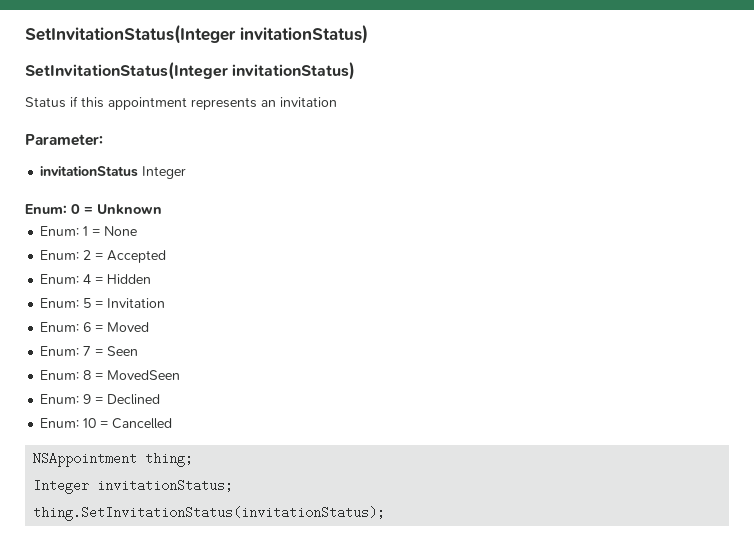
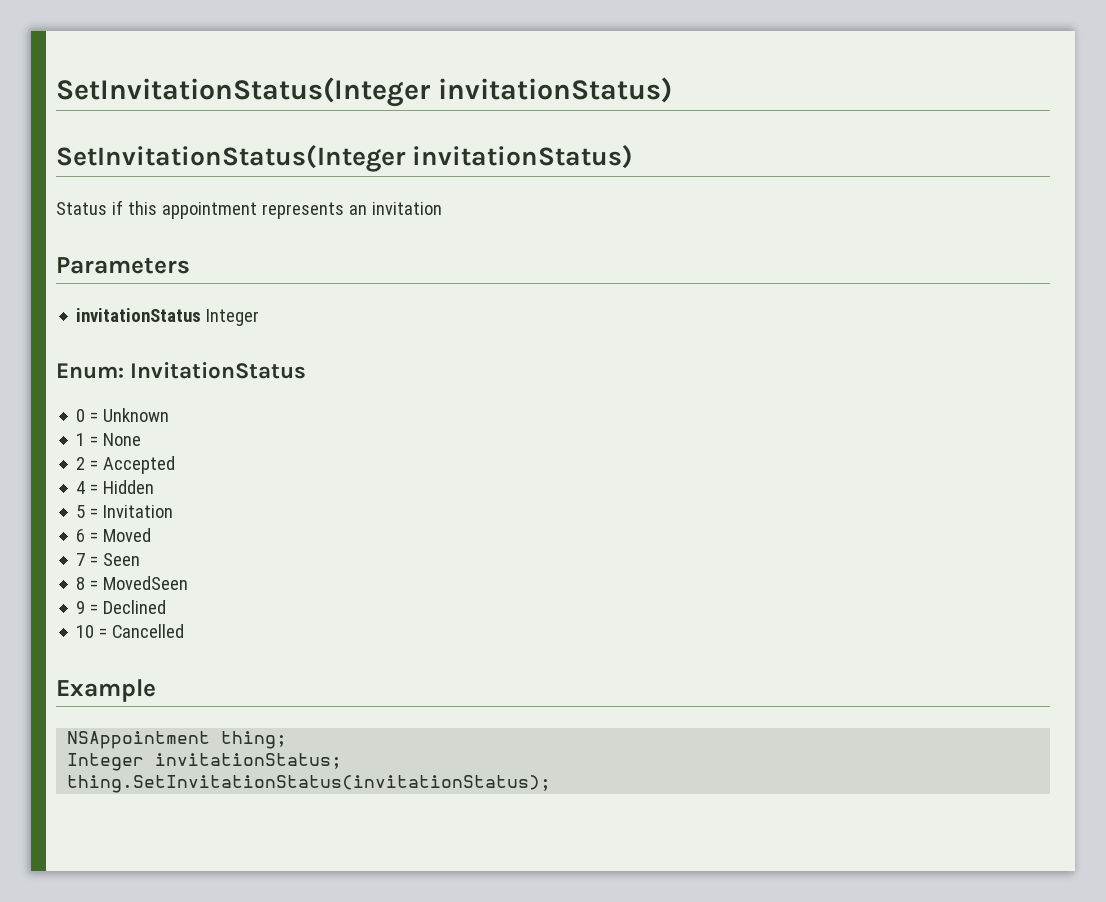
- Parameter:
+ Parameters
- Enum: 0 = Unknown
+ Enum: InvitationStatus
+ 0 = Unknown
- Enum: 1 = None
+ 1 = None
- Enum: 2 = Accepted
+ 2 = Accepted
- Enum: 4 = Hidden
+ 4 = Hidden
- Enum: 5 = Invitation
+ 5 = Invitation
- Enum: 6 = Moved
+ 6 = Moved
- Enum: 7 = Seen
+ 7 = Seen
- Enum: 8 = MovedSeen
+ 8 = MovedSeen
- Enum: 9 = Declined
+ 9 = Declined
- Enum: 10 = Cancelled
+ 10 = Cancelled
+ Example

